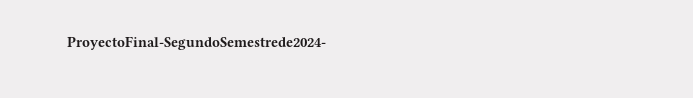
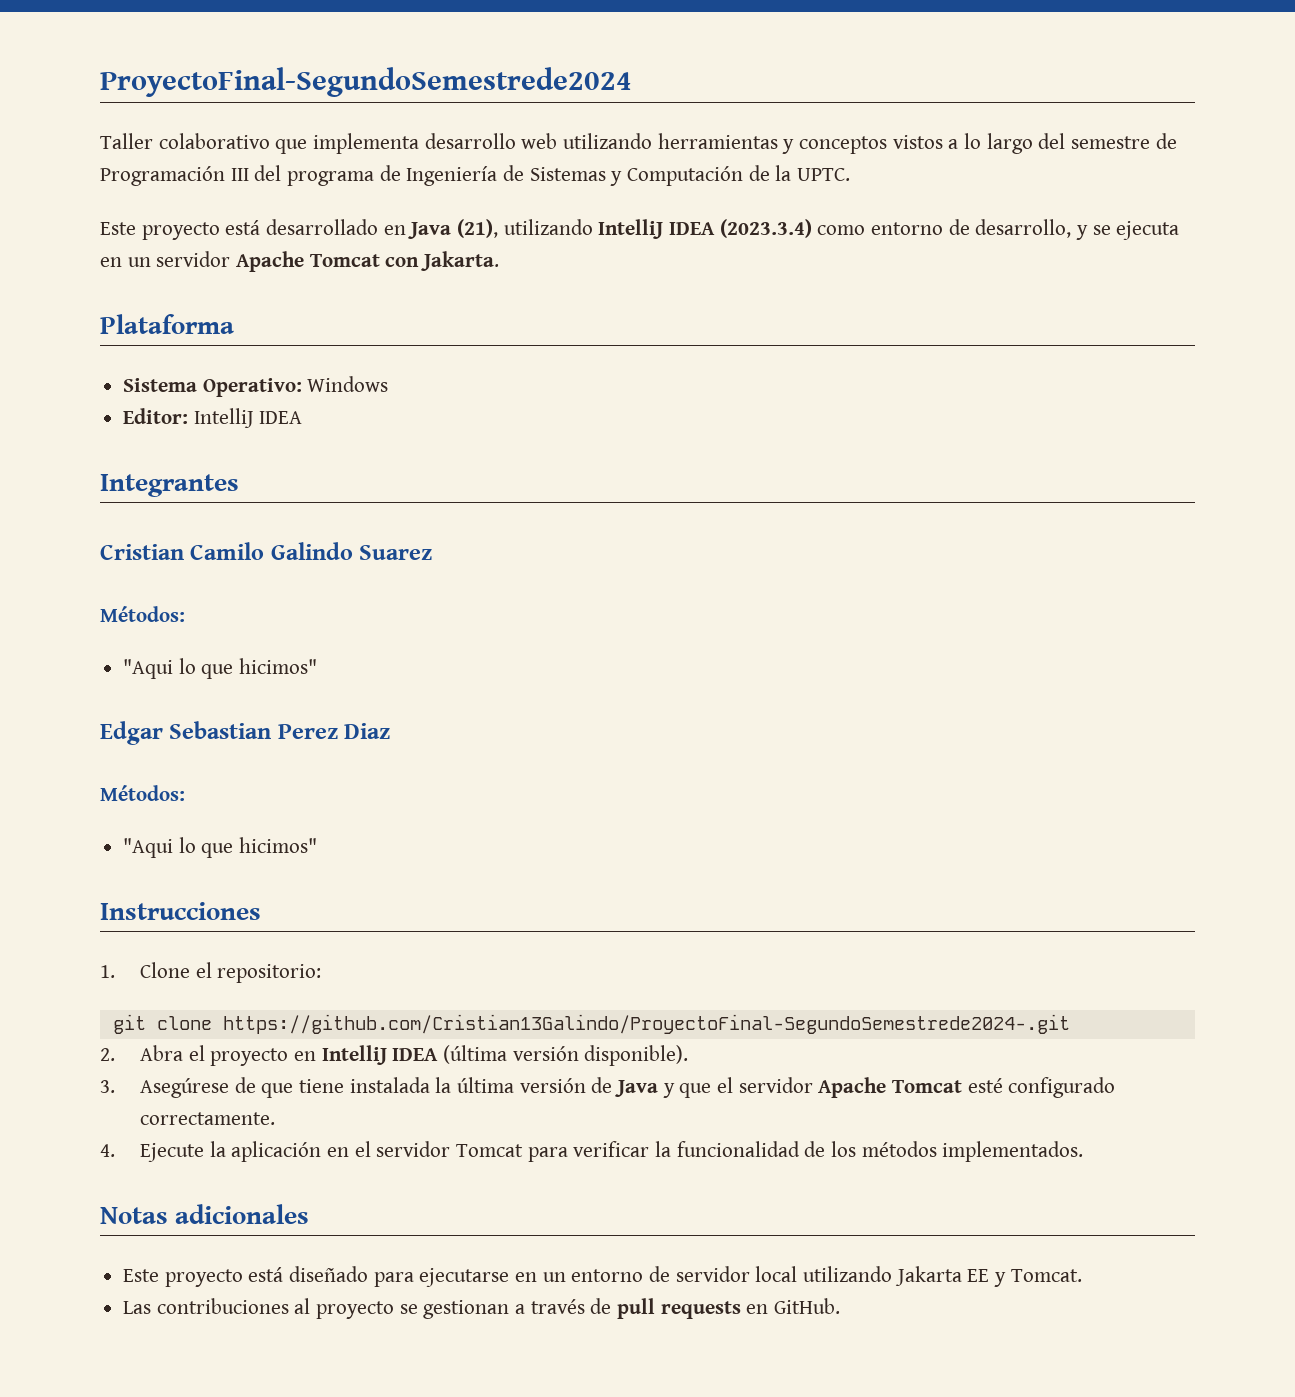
- ProyectoFinal-SegundoSemestrede2024-
+ ProyectoFinal-SegundoSemestrede2024
+ Taller colaborativo que implementa desarrollo web utilizando herramientas y conceptos vistos a lo largo del semestre de Programación III del programa de Ingeniería de Sistemas y Computación de la UPTC.
+ Este proyecto está desarrollado en Java (21), utilizando IntelliJ IDEA (2023.3.4) como entorno de desarrollo, y se ejecuta en un servidor Apache Tomcat con Jakarta.
+ Plataforma
+ Sistema Operativo: Windows
+ Editor: IntelliJ IDEA
+ Integrantes
+ Cristian Camilo Galindo Suarez
+ Métodos:
+ "Aqui lo que hicimos"
+ Edgar Sebastian Perez Diaz
+ Métodos:
+ "Aqui lo que hicimos"
+ Instrucciones
+ 1. Clone el repositorio:
+ git clone https://github.com/Cristian13Galindo/ProyectoFinal-SegundoSemestrede2024-.git
+ 2. Abra el proyecto en IntelliJ IDEA (última versión disponible).
+ 3. Asegúrese de que tiene instalada la última versión de Java y que el servidor Apache Tomcat esté configurado correctamente.
+ 4. Ejecute la aplicación en el servidor Tomcat para verificar la funcionalidad de los métodos implementados.
+ Notas adicionales
+ Este proyecto está diseñado para ejecutarse en un entorno de servidor local utilizando Jakarta EE y Tomcat.
+ Las contribuciones al proyecto se gestionan a través de pull requests en GitHub.

